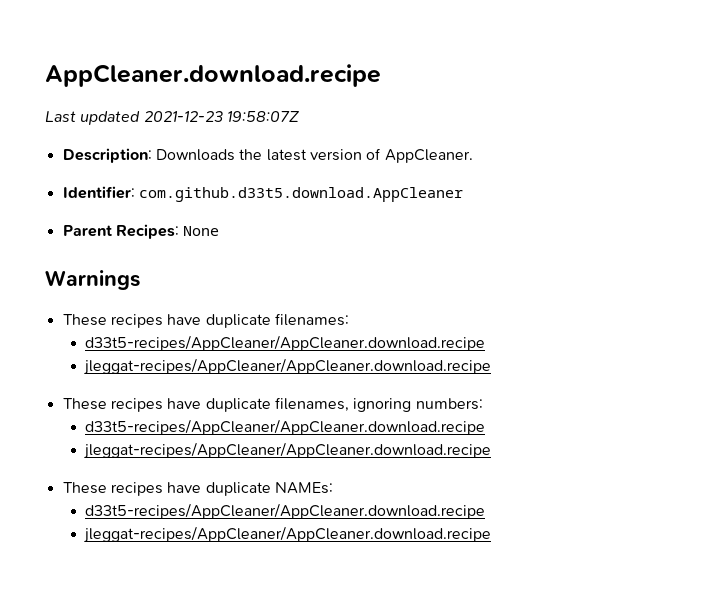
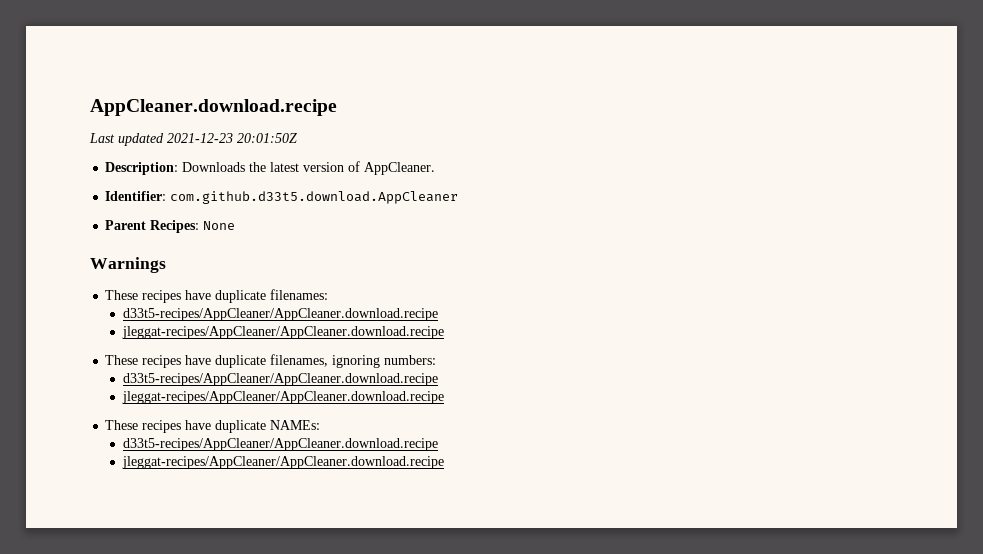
- Last updated 2021-12-23 19:58:07Z
+ Last updated 2021-12-23 20:01:50Z

